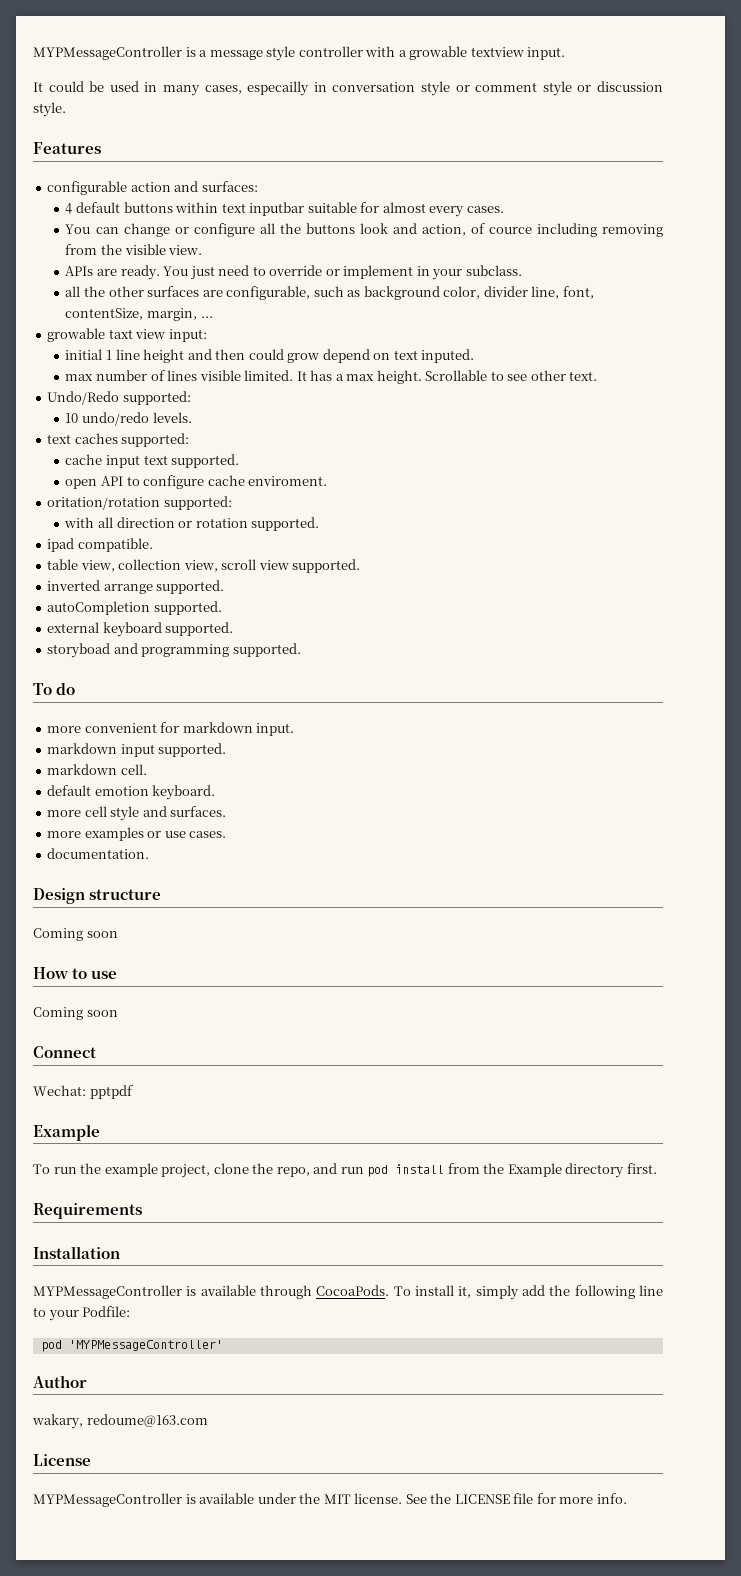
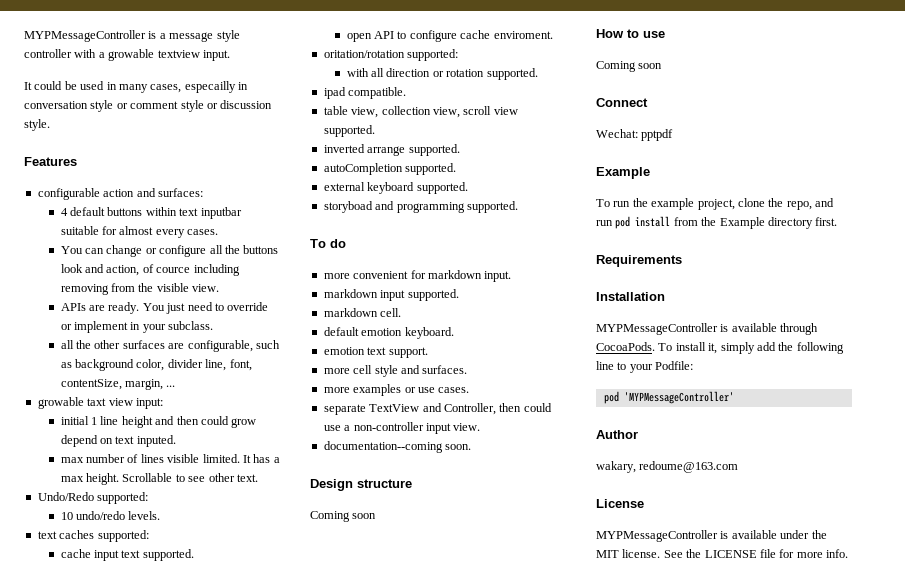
+ emotion text support.
- documentation.
+ separate TextView and Controller, then could use a non-controller input view.
+ documentation--coming soon.

